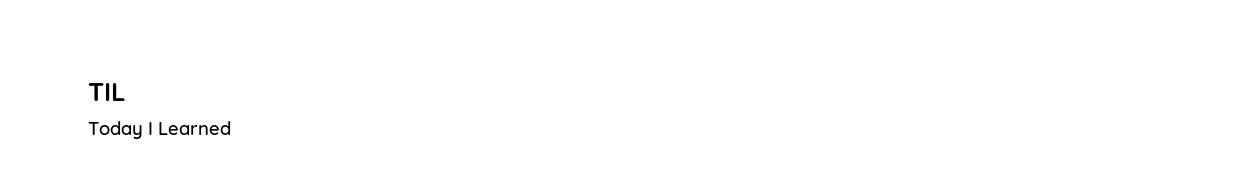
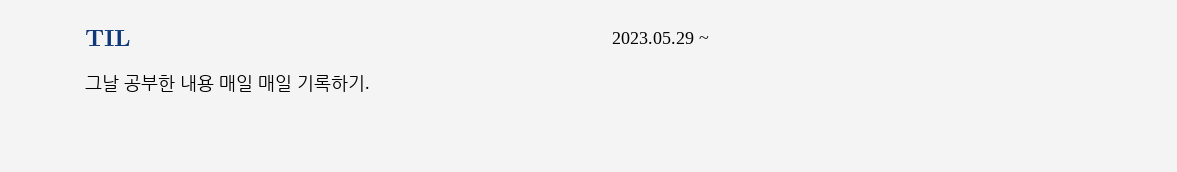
- Today I Learned
+ 그날 공부한 내용 매일 매일 기록하기.
+ 2023.05.29 ~

